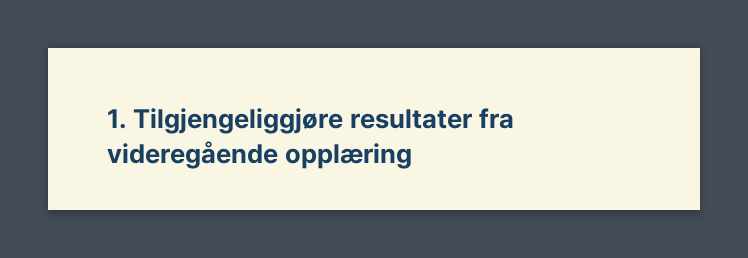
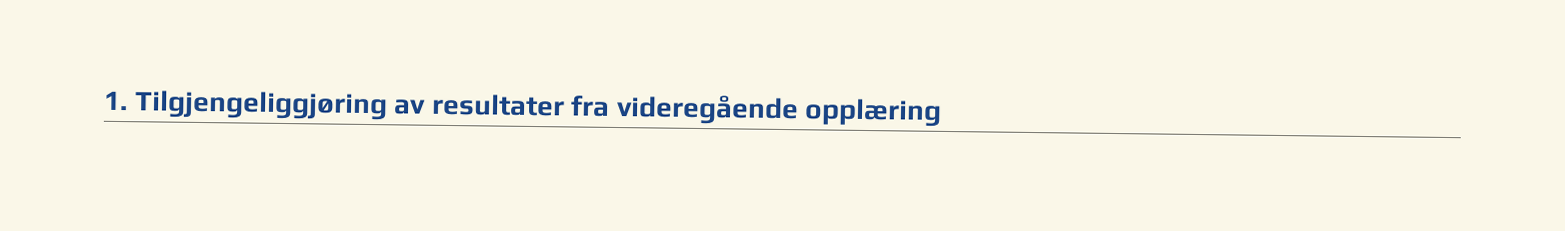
- 1. Tilgjengeliggjøre resultater fra videregående opplæring
+ 1. Tilgjengeliggjøring av resultater fra videregående opplæring

